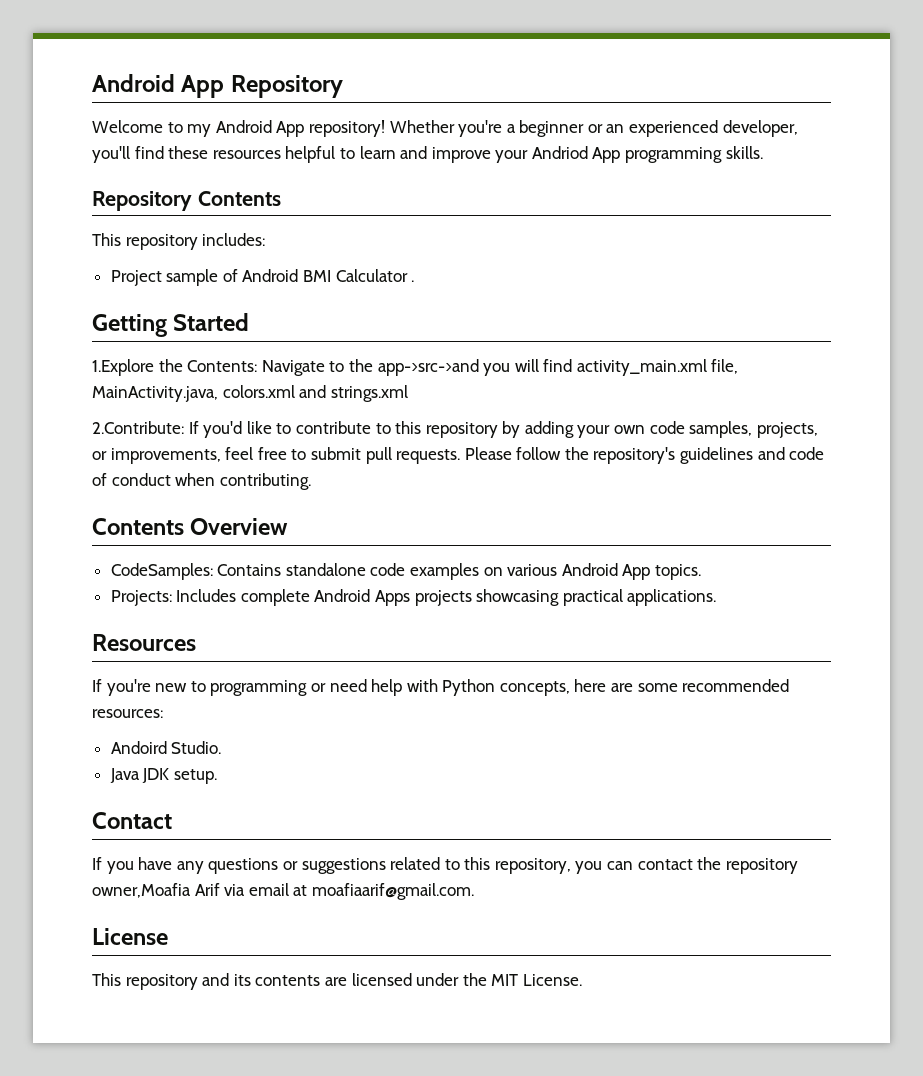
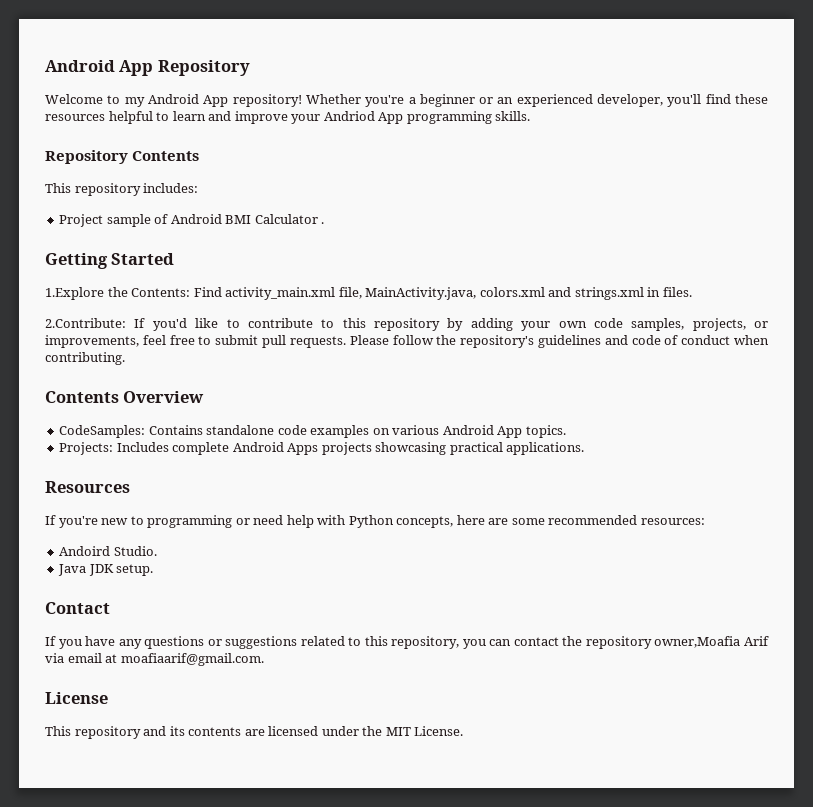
- 1.Explore the Contents: Navigate to the app->src->and you will find activity_main.xml file, MainActivity.java, colors.xml and strings.xml
+ 1.Explore the Contents: Find activity_main.xml file, MainActivity.java, colors.xml and strings.xml in files.

